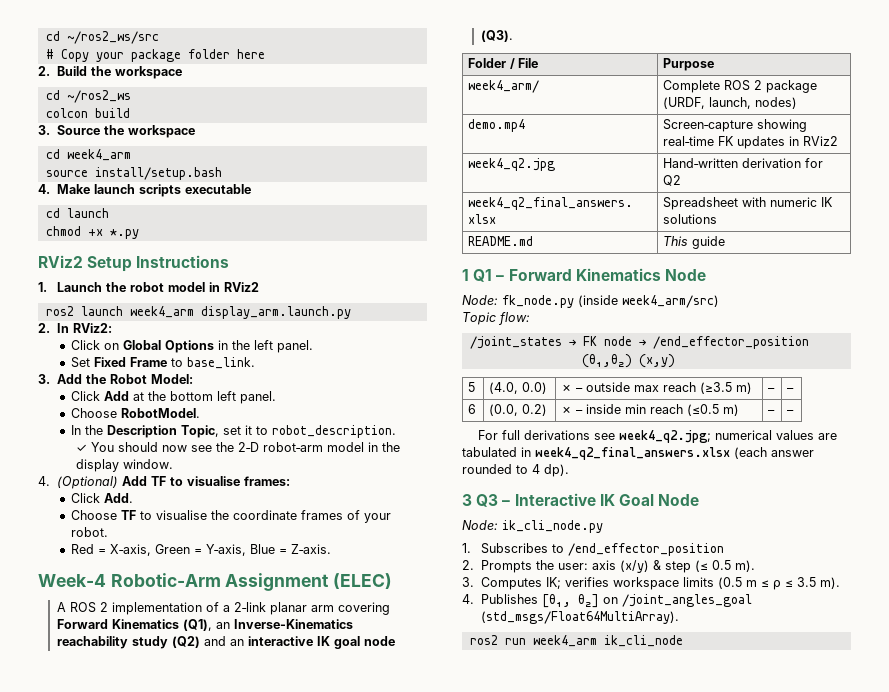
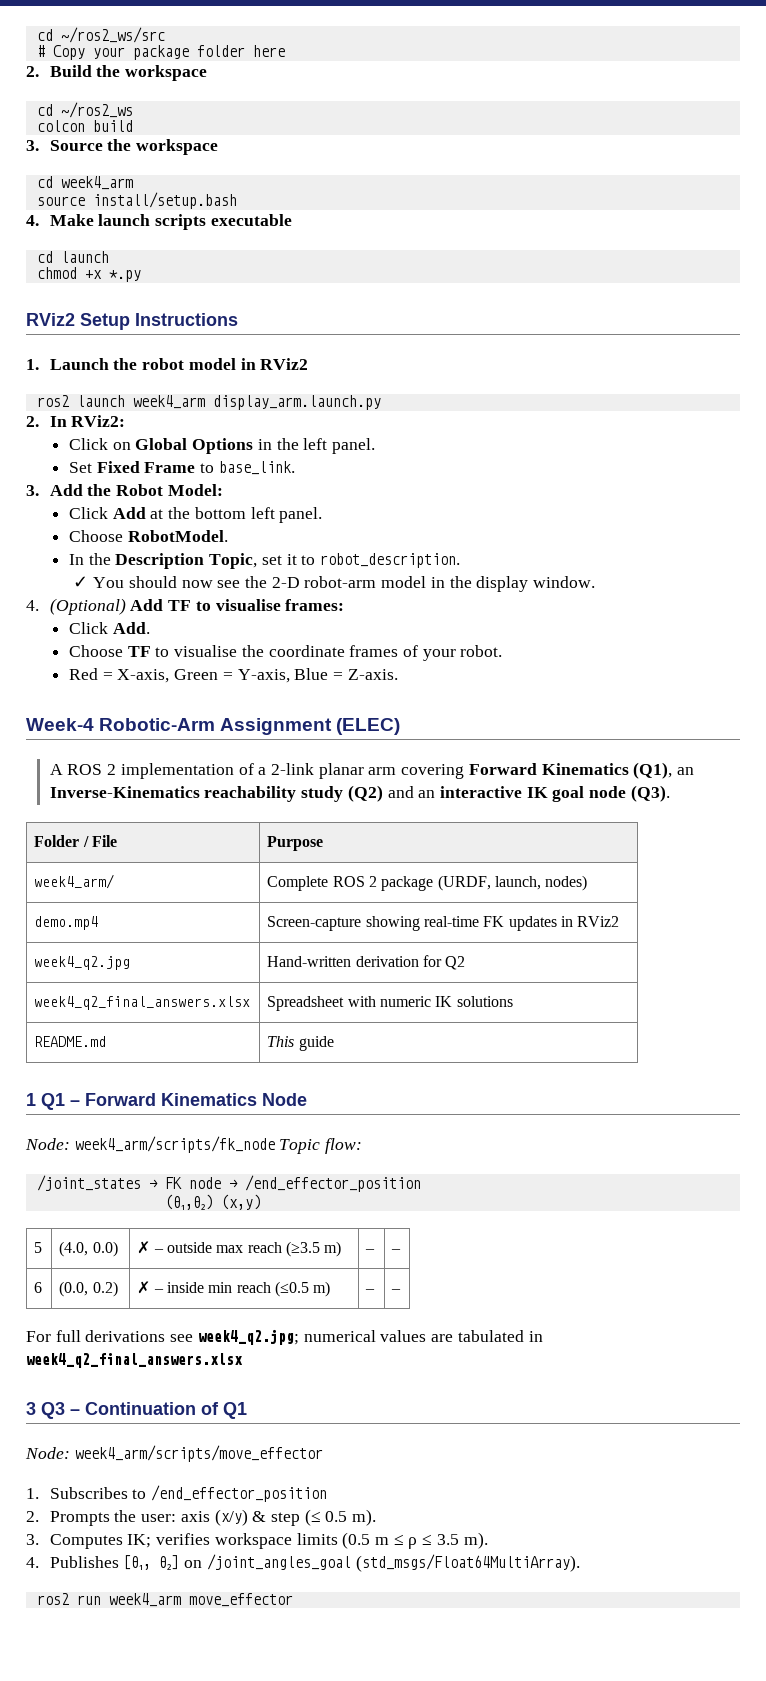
- Node: fk_node.py (inside week4_arm/src)
- Topic flow:
+ Node: week4_arm/scripts/fk_node Topic flow:
- For full derivations see week4_q2.jpg; numerical values are tabulated in week4_q2_final_answers.xlsx (each answer rounded to 4 dp).
+ For full derivations see week4_q2.jpg; numerical values are tabulated in week4_q2_final_answers.xlsx
- 3 Q3 – Interactive IK Goal Node
- Node: ik_cli_node.py
+ 3 Q3 – Continuation of Q1
+ Node: week4_arm/scripts/move_effector
- ros2 run week4_arm ik_cli_node
+ ros2 run week4_arm move_effector

